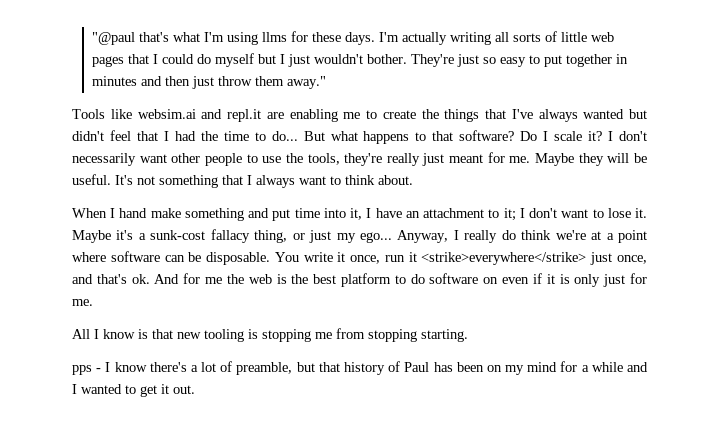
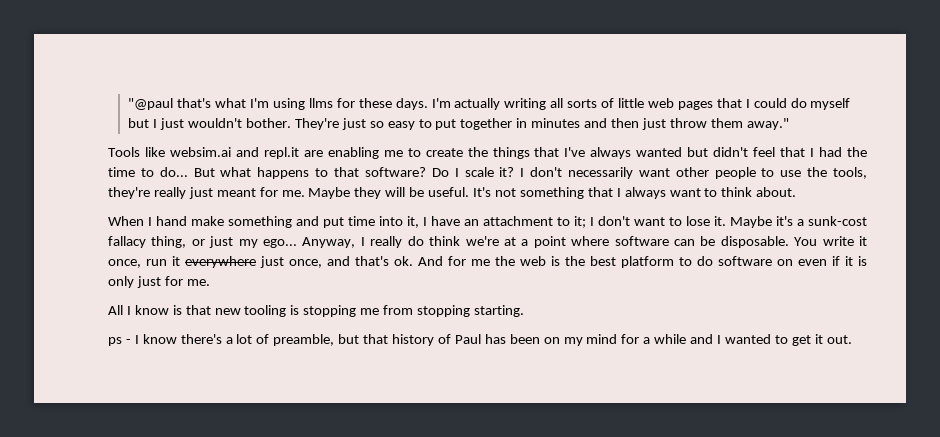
- You write it once, run it <strike>everywhere</strike> just once, and that's ok.
+ You write it once, run it everywhere just once, and that's ok.
- pps - I know there's a lot of preamble, but that history of Paul has been on my mind for a while and I wanted to get it out.
+ ps - I know there's a lot of preamble, but that history of Paul has been on my mind for a while and I wanted to get it out.

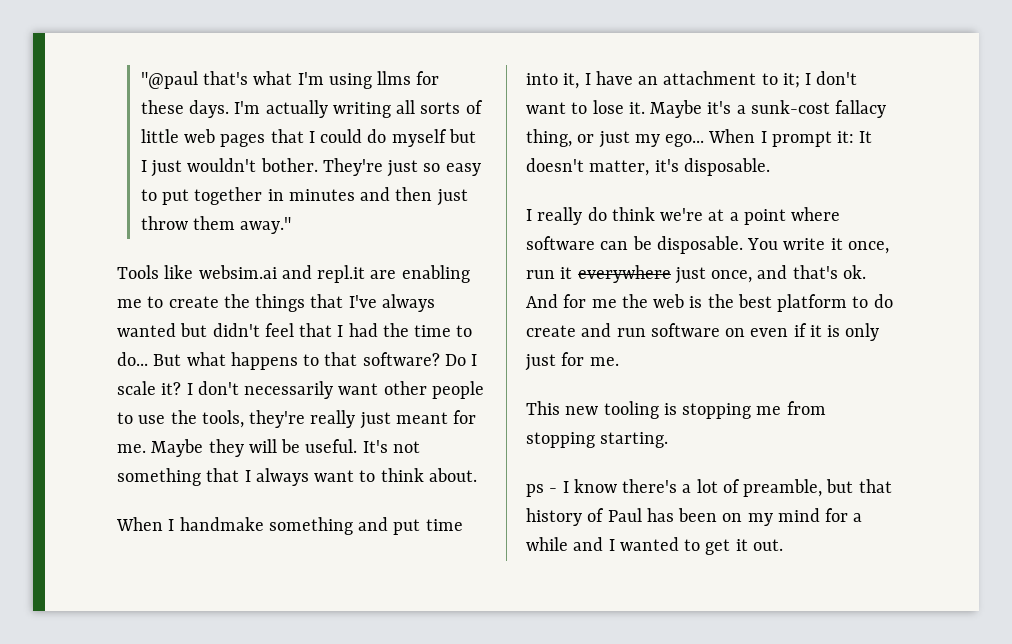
- When I hand make something and put time into it, I have an attachment to it; I don't want to lose it.
+ When I handmake something and put time into it, I have an attachment to it; I don't want to lose it.
- Anyway, I really do think we're at a point where software can be disposable.
+ When I prompt it: It doesn't matter, it's disposable.
+ I really do think we're at a point where software can be disposable.
- And for me the web is the best platform to do software on even if it is only just for me.
+ And for me the web is the best platform to do create and run software on even if it is only just for me.
- All I know is that new tooling is stopping me from stopping starting.
+ This new tooling is stopping me from stopping starting.

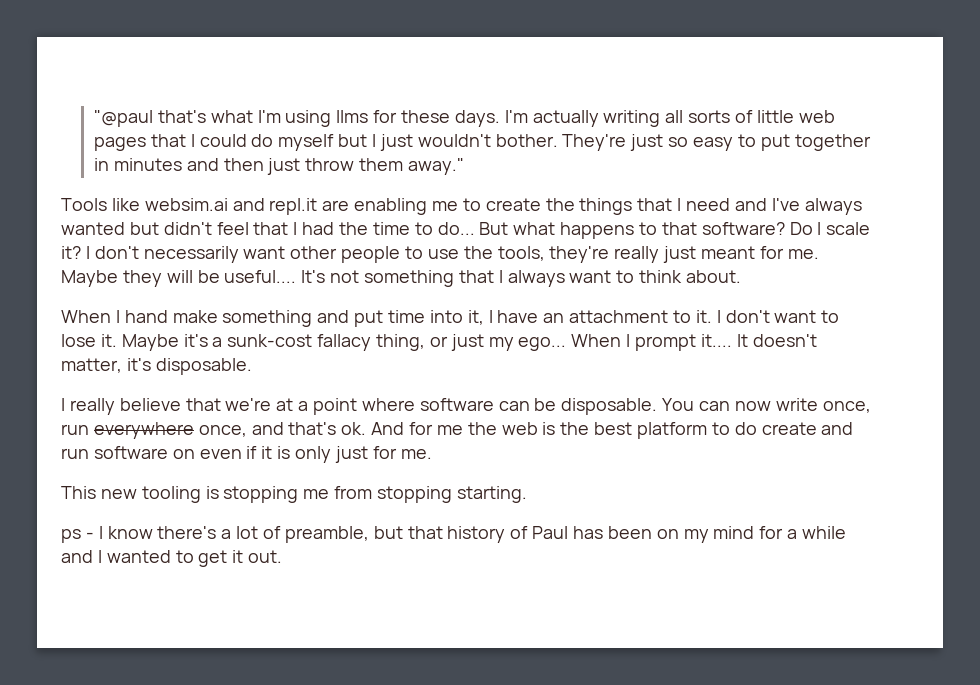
- Tools like websim.ai and repl.it are enabling me to create the things that I've always wanted but didn't feel that I had the time to do...
+ Tools like websim.ai and repl.it are enabling me to create the things that I need and I've always wanted but didn't feel that I had the time to do...
- Maybe they will be useful.
+ Maybe they will be useful....
- When I handmake something and put time into it, I have an attachment to it; I don't want to lose it.
+ When I hand make something and put time into it, I have an attachment to it. I don't want to lose it.
- When I prompt it: It doesn't matter, it's disposable.
+ When I prompt it.... It doesn't matter, it's disposable.
- I really do think we're at a point where software can be disposable.
+ I really believe that we're at a point where software can be disposable.
- You write it once, run it everywhere just once, and that's ok.
+ You can now write once, run everywhere once, and that's ok.

